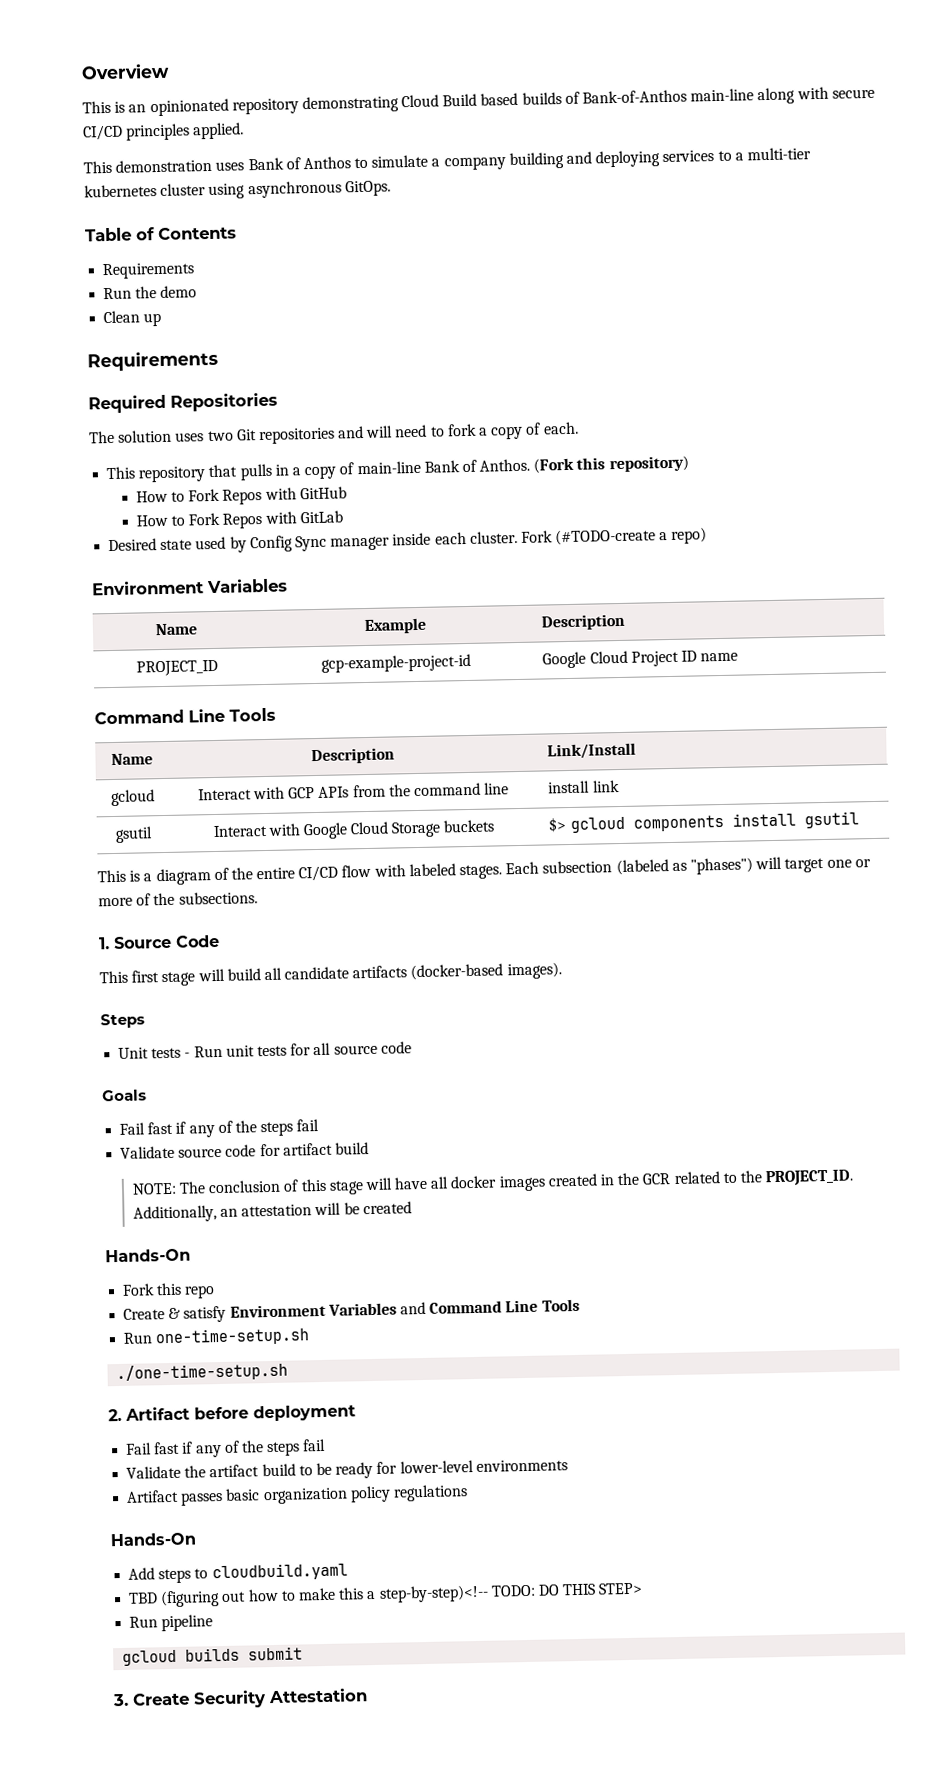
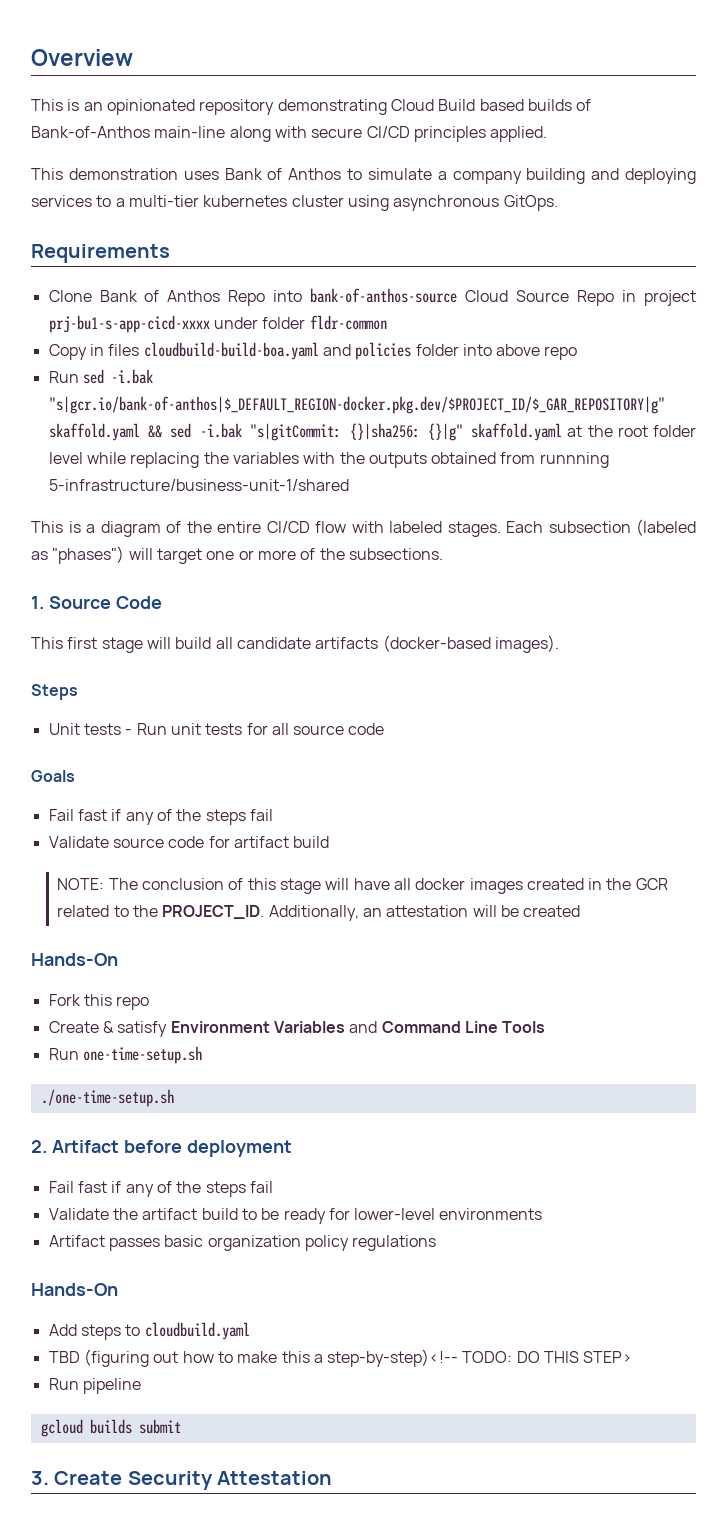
- Table of Contents
  Requirements
- Run the demo
- Clean up
- Requirements
- Required Repositories
- The solution uses two Git repositories and will need to fork a copy of each.
- This repository that pulls in a copy of main-line Bank of Anthos. (Fork this repository)
- How to Fork Repos with GitHub
- How to Fork Repos with GitLab
- Desired state used by Config Sync manager inside each cluster. Fork (#TODO-create a repo)
- Environment Variables
- Name | Example | Description
- PROJECT_ID | gcp-example-project-id | Google Cloud Project ID name
- Command Line Tools
- Name | Description | Link/Install
- gcloud | Interact with GCP APIs from the command line | install link
- gsutil | Interact with Google Cloud Storage buckets | $> gcloud components install gsutil
+ Clone Bank of Anthos Repo into bank-of-anthos-source Cloud Source Repo in project prj-bu1-s-app-cicd-xxxx under folder fldr-common
+ Copy in files cloudbuild-build-boa.yaml and policies folder into above repo
+ Run sed -i.bak "s|gcr.io/bank-of-anthos|$_DEFAULT_REGION-docker.pkg.dev/$PROJECT_ID/$_GAR_REPOSITORY|g" skaffold.yaml && sed -i.bak "s|gitCommit: {}|sha256: {}|g" skaffold.yaml at the root folder level while replacing the variables with the outputs obtained from runnning 5-infrastructure/business-unit-1/shared

